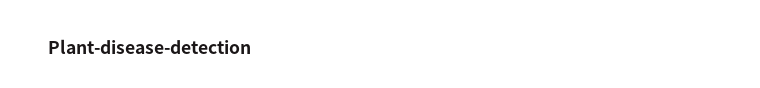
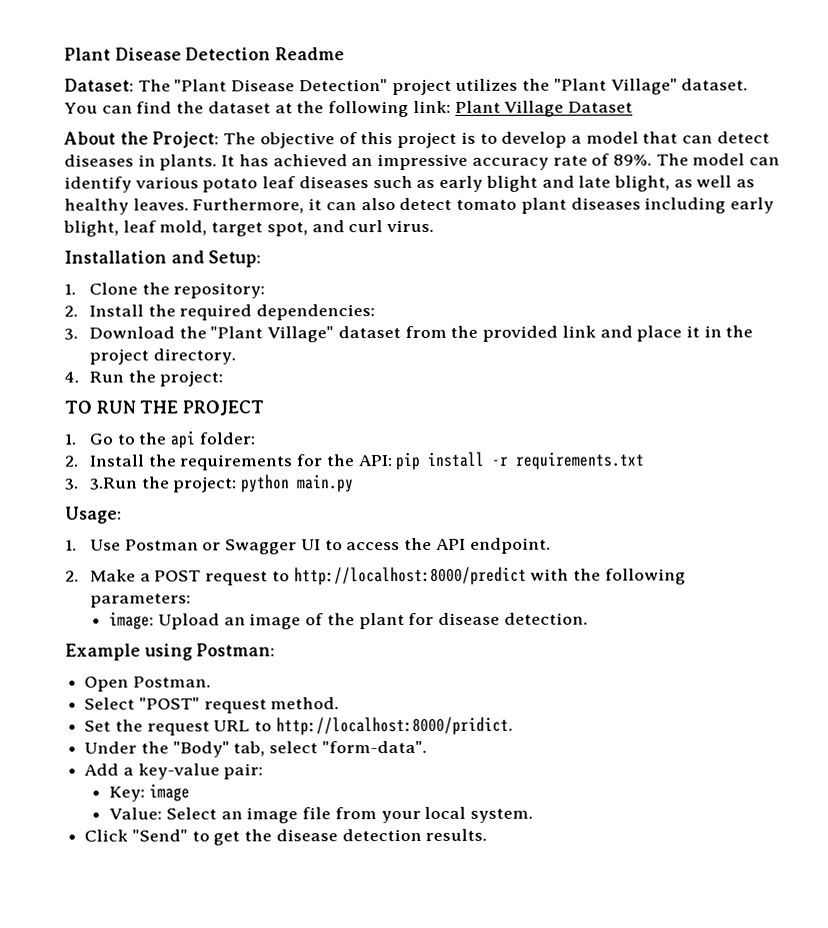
- Plant-disease-detection
+ Plant Disease Detection Readme
+ Dataset: The "Plant Disease Detection" project utilizes the "Plant Village" dataset. You can find the dataset at the following link: Plant Village Dataset
+ About the Project: The objective of this project is to develop a model that can detect diseases in plants. It has achieved an impressive accuracy rate of 89%. The model can identify various potato leaf diseases such as early blight and late blight, as well as healthy leaves. Furthermore, it can also detect tomato plant diseases including early blight, leaf mold, target spot, and curl virus.
+ Installation and Setup:
+ 1. Clone the repository:
+ 2. Install the required dependencies:
+ 3. Download the "Plant Village" dataset from the provided link and place it in the project directory.
+ 4. Run the project:
+ TO RUN THE PROJECT
+ 1. Go to the api folder:
+ 2. Install the requirements for the API: pip install -r requirements.txt
+ 3. 3.Run the project: python main.py
+ Usage:
+ 1. Use Postman or Swagger UI to access the API endpoint.
+ 2. Make a POST request to http://localhost:8000/predict with the following parameters:
+ image: Upload an image of the plant for disease detection.
+ Example using Postman:
+ Open Postman.
+ Select "POST" request method.
+ Set the request URL to http://localhost:8000/pridict.
+ Under the "Body" tab, select "form-data".
+ Add a key-value pair:
+ Key: image
+ Value: Select an image file from your local system.
+ Click "Send" to get the disease detection results.

